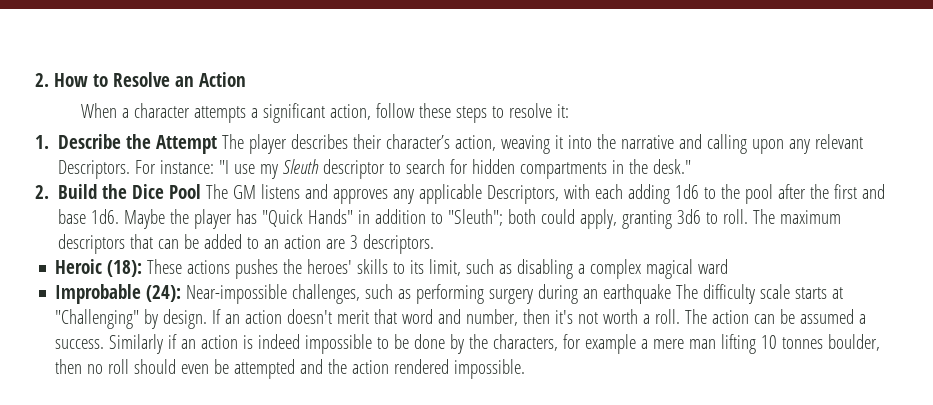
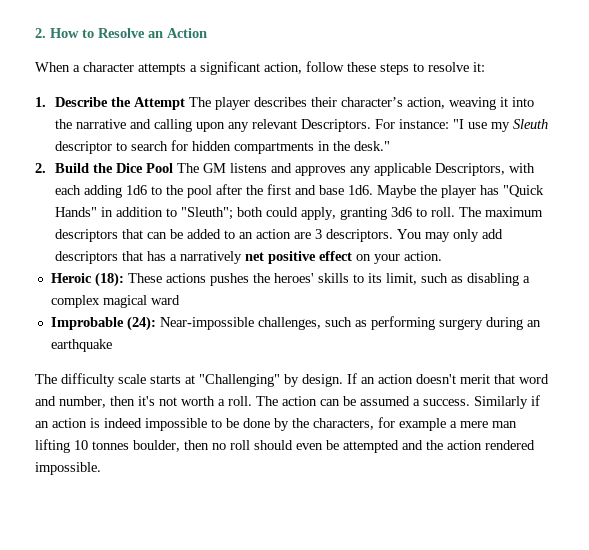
+ You may only add descriptors that has a narratively net positive effect on your action.
- Improbable (24): Near-impossible challenges, such as performing surgery during an earthquake The difficulty scale starts at "Challenging" by design.
+ Improbable (24): Near-impossible challenges, such as performing surgery during an earthquake
+ The difficulty scale starts at "Challenging" by design.

